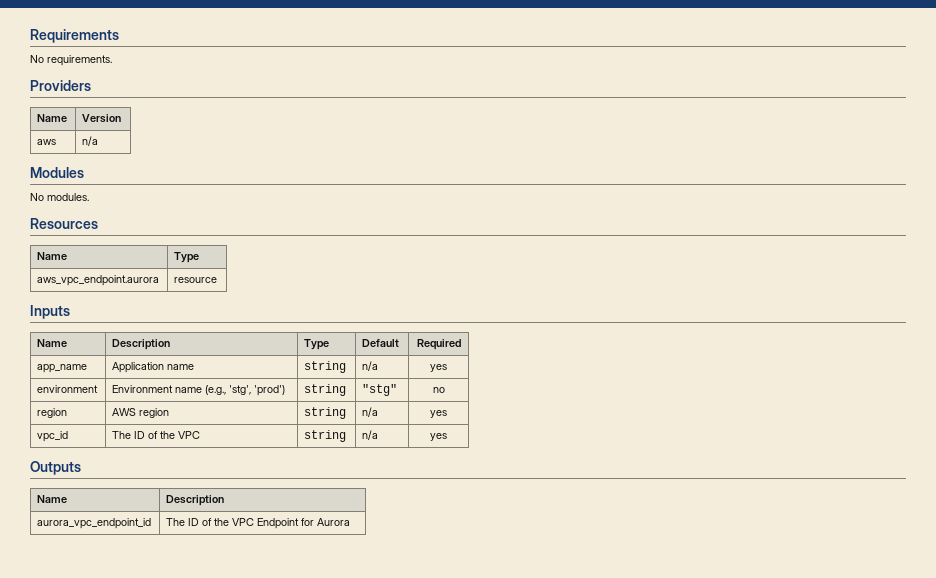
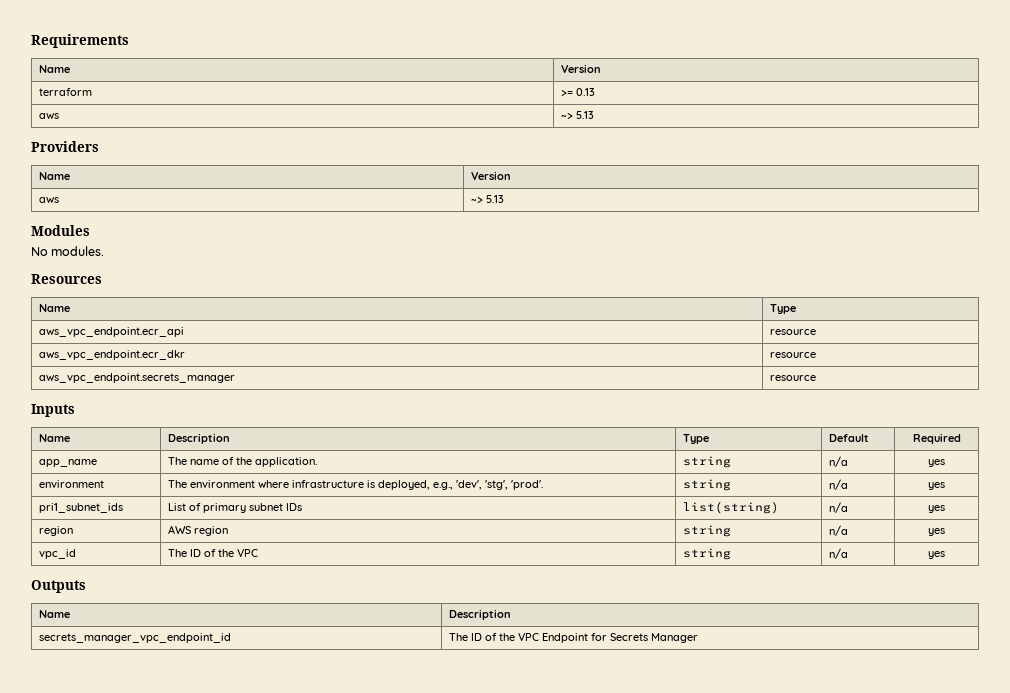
  Requirements
- No requirements.
+ Name | Version
+ terraform | >= 0.13
+ aws | ~> 5.13
  Providers
  Name | Version
- aws | n/a
+ aws | ~> 5.13
- aws_vpc_endpoint.aurora | resource
+ aws_vpc_endpoint.ecr_api | resource
+ aws_vpc_endpoint.ecr_dkr | resource
+ aws_vpc_endpoint.secrets_manager | resource
- app_name | Application name | string | n/a | yes
+ app_name | The name of the application. | string | n/a | yes
- environment | Environment name (e.g., 'stg', 'prod') | string | "stg" | no
+ environment | The environment where infrastructure is deployed, e.g., 'dev', 'stg', 'prod'. | string | n/a | yes
+ pri1_subnet_ids | List of primary subnet IDs | list(string) | n/a | yes
- aurora_vpc_endpoint_id | The ID of the VPC Endpoint for Aurora
+ secrets_manager_vpc_endpoint_id | The ID of the VPC Endpoint for Secrets Manager

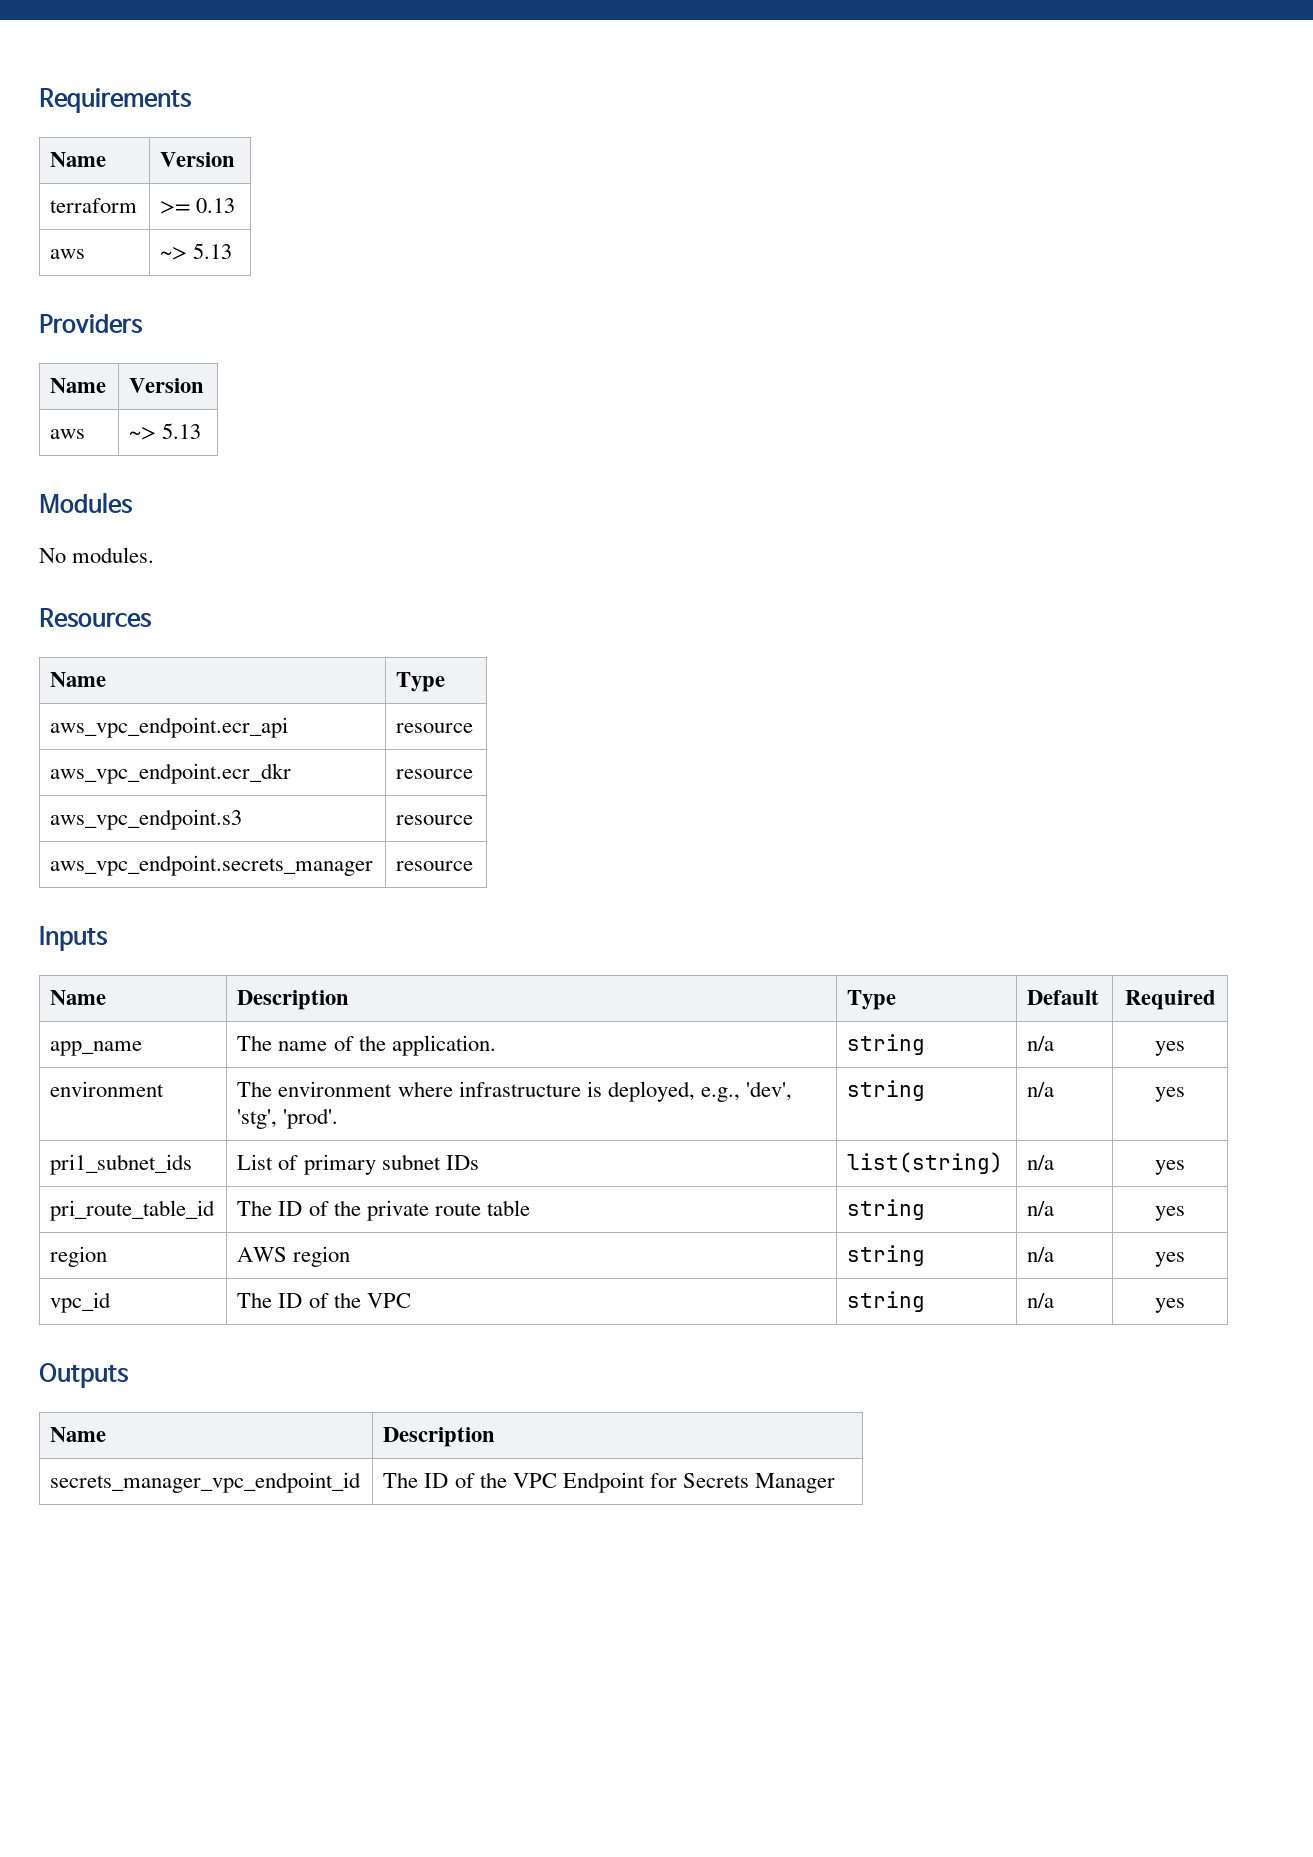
+ aws_vpc_endpoint.s3 | resource
+ pri_route_table_id | The ID of the private route table | string | n/a | yes

